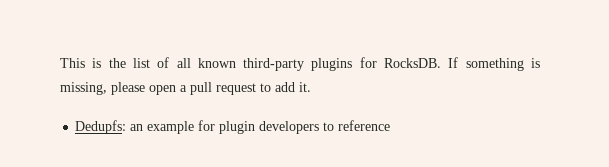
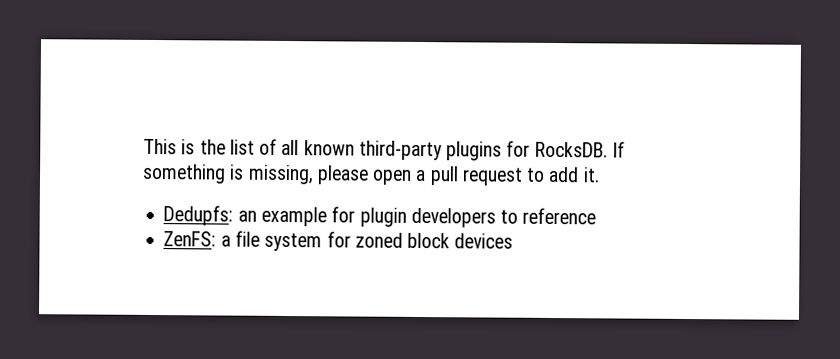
+ ZenFS: a file system for zoned block devices

